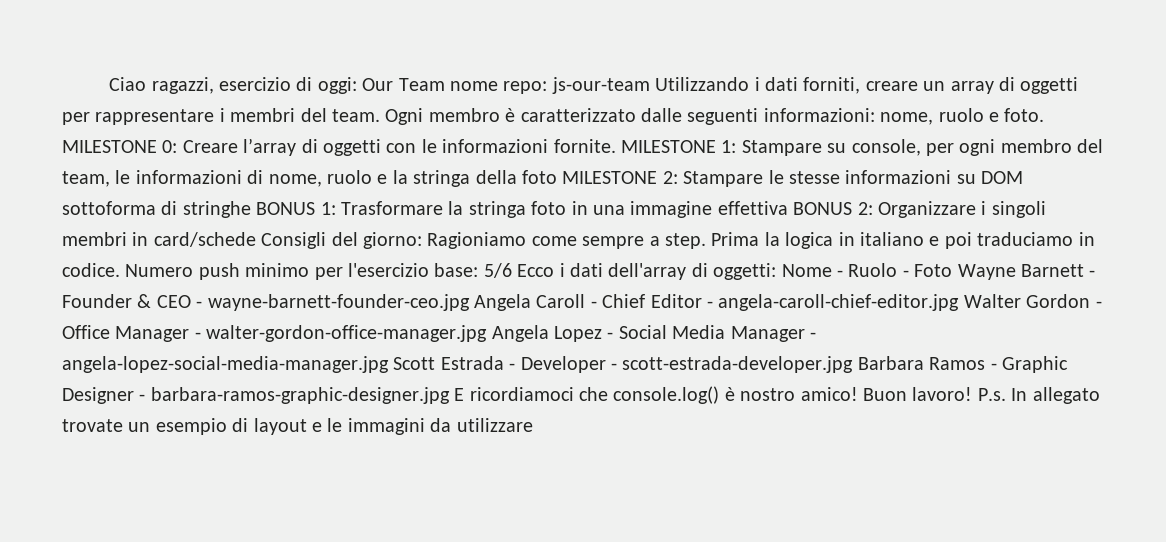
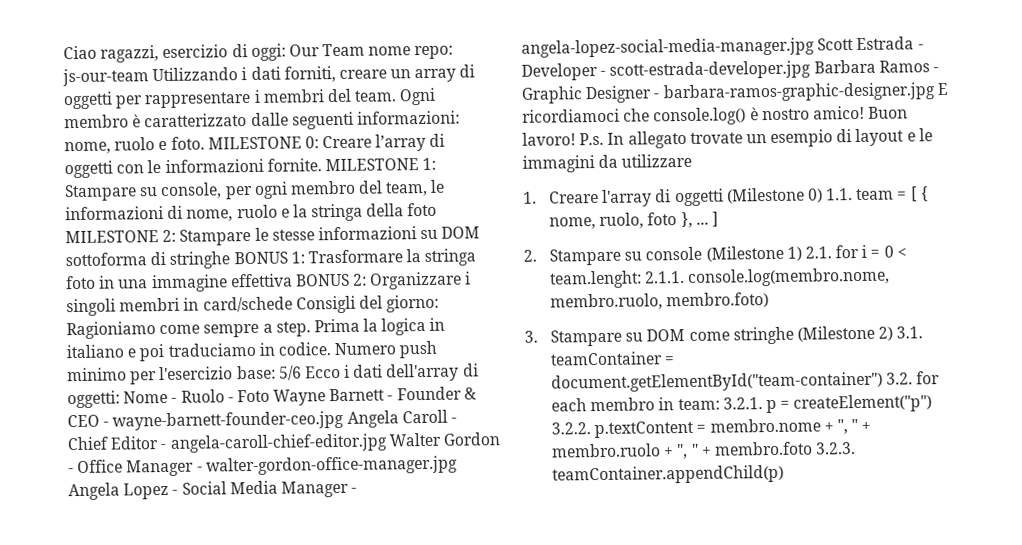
+ 1. Creare l'array di oggetti (Milestone 0) 1.1. team = [ { nome, ruolo, foto }, ... ]
+ 2. Stampare su console (Milestone 1) 2.1. for i = 0 < team.lenght: 2.1.1. console.log(membro.nome, membro.ruolo, membro.foto)
+ 3. Stampare su DOM come stringhe (Milestone 2) 3.1. teamContainer = document.getElementById("team-container") 3.2. for each membro in team: 3.2.1. p = createElement("p") 3.2.2. p.textContent = membro.nome + ", " + membro.ruolo + ", " + membro.foto 3.2.3. teamContainer.appendChild(p)

